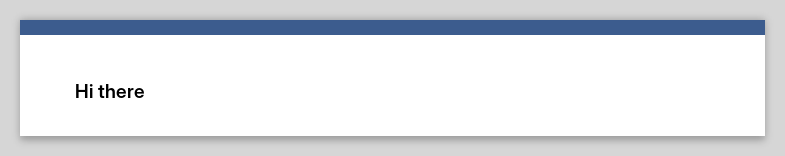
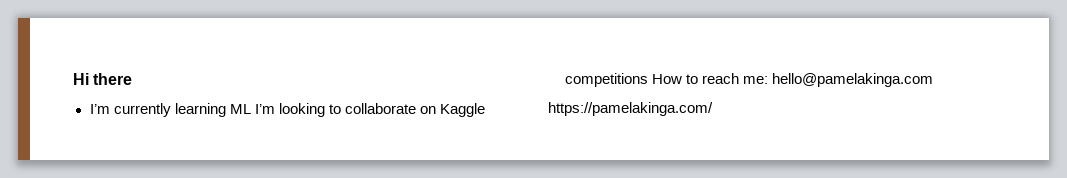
+ I’m currently learning ML I’m looking to collaborate on Kaggle competitions How to reach me: hello@pamelakinga.com
+ https://pamelakinga.com/

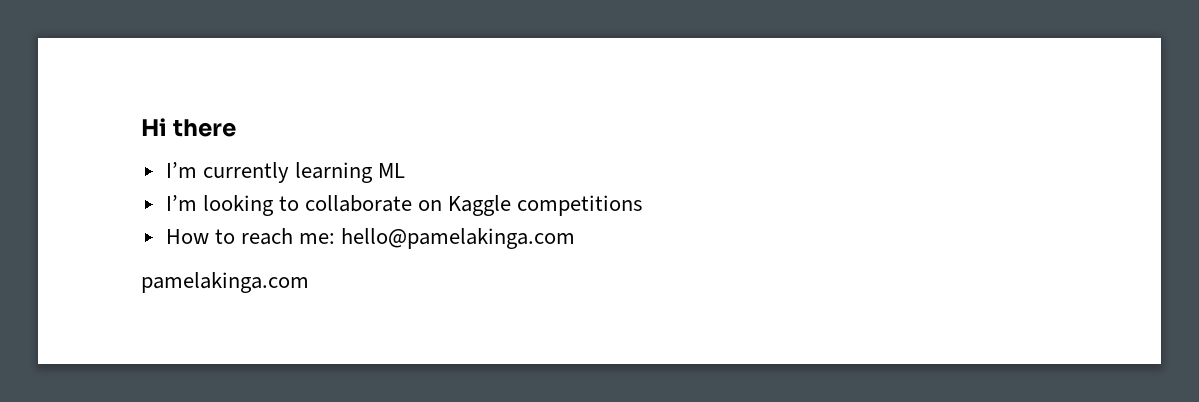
- I’m currently learning ML I’m looking to collaborate on Kaggle competitions How to reach me: hello@pamelakinga.com
+ I’m currently learning ML
+ I’m looking to collaborate on Kaggle competitions
+ How to reach me: hello@pamelakinga.com
- https://pamelakinga.com/
+ pamelakinga.com

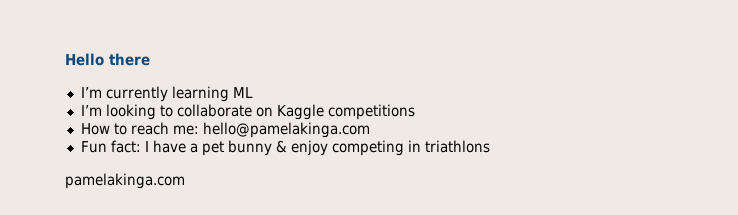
- Hi there
+ Hello there
+ Fun fact: I have a pet bunny & enjoy competing in triathlons

